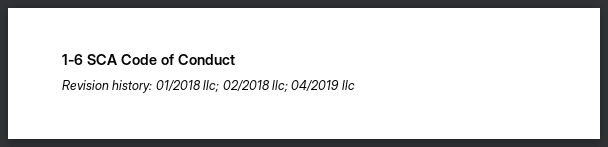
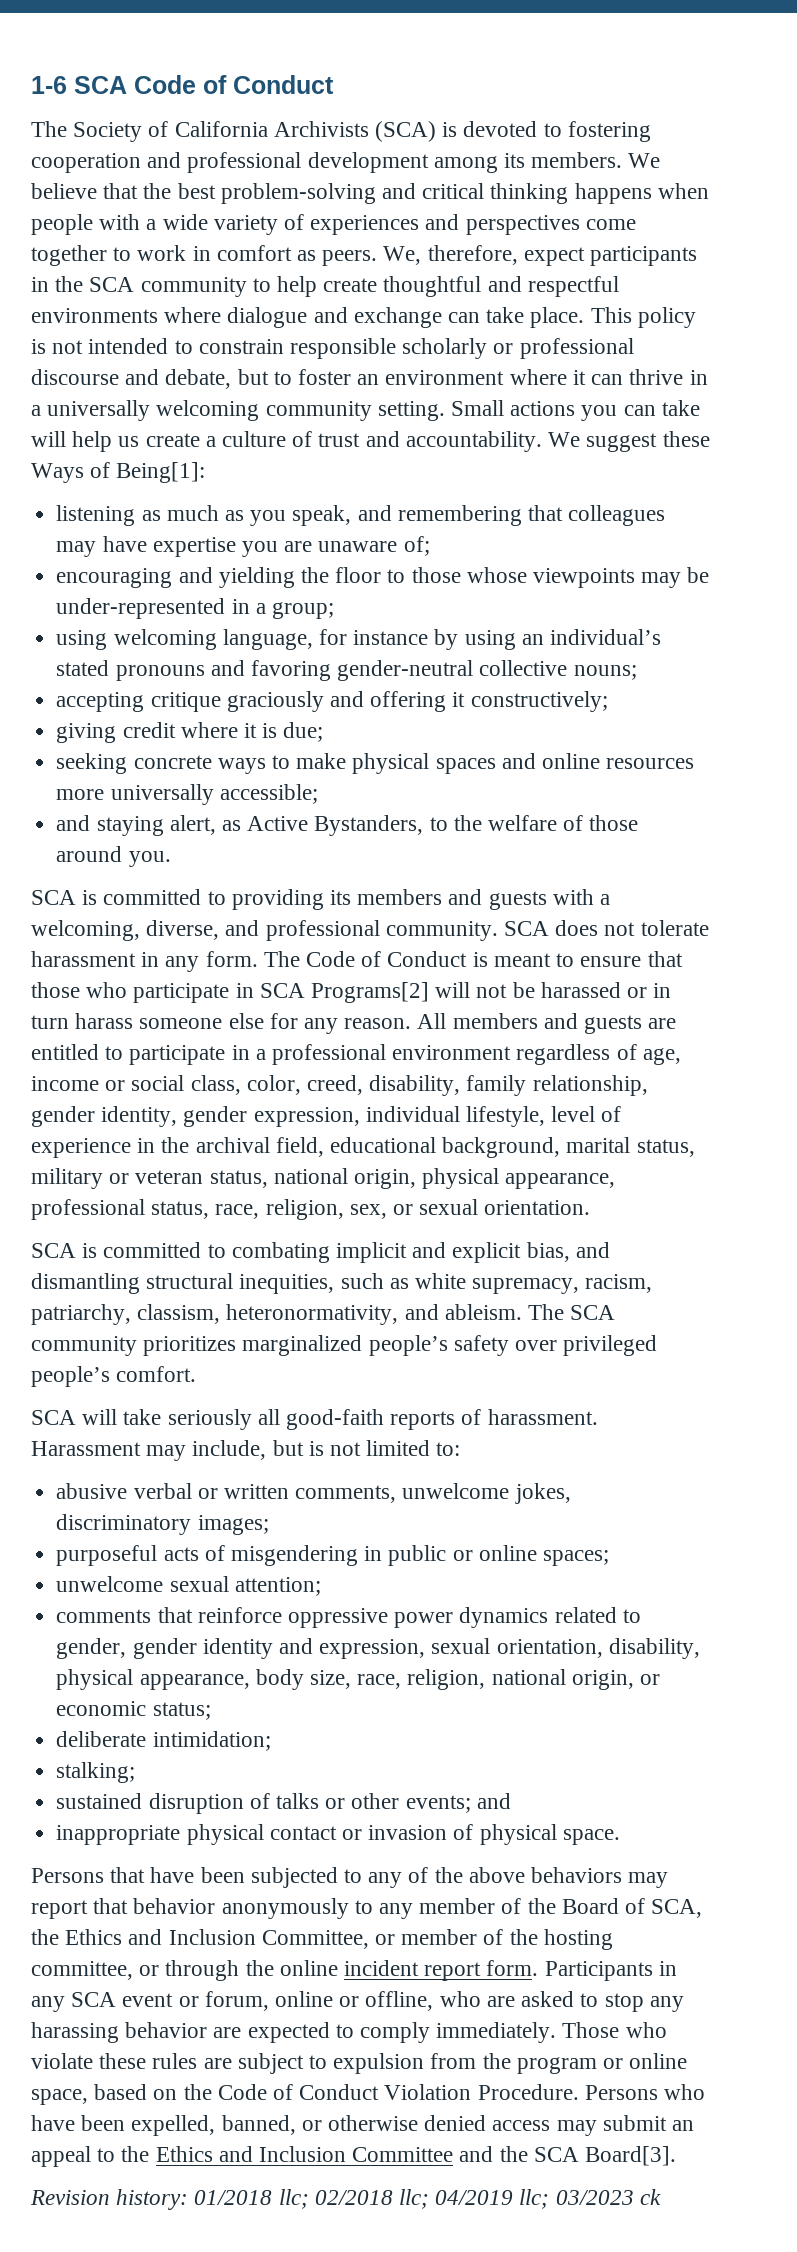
+ The Society of California Archivists (SCA) is devoted to fostering cooperation and professional development among its members. We believe that the best problem-solving and critical thinking happens when people with a wide variety of experiences and perspectives come together to work in comfort as peers. We, therefore, expect participants in the SCA community to help create thoughtful and respectful environments where dialogue and exchange can take place. This policy is not intended to constrain responsible scholarly or professional discourse and debate, but to foster an environment where it can thrive in a universally welcoming community setting. Small actions you can take will help us create a culture of trust and accountability. We suggest these Ways of Being[1]:
+ listening as much as you speak, and remembering that colleagues may have expertise you are unaware of;
+ encouraging and yielding the floor to those whose viewpoints may be under-represented in a group;
+ using welcoming language, for instance by using an individual’s stated pronouns and favoring gender-neutral collective nouns;
+ accepting critique graciously and offering it constructively;
+ giving credit where it is due;
+ seeking concrete ways to make physical spaces and online resources more universally accessible;
+ and staying alert, as Active Bystanders, to the welfare of those around you.
+ SCA is committed to providing its members and guests with a welcoming, diverse, and professional community. SCA does not tolerate harassment in any form. The Code of Conduct is meant to ensure that those who participate in SCA Programs[2] will not be harassed or in turn harass someone else for any reason. All members and guests are entitled to participate in a professional environment regardless of age, income or social class, color, creed, disability, family relationship, gender identity, gender expression, individual lifestyle, level of experience in the archival field, educational background, marital status, military or veteran status, national origin, physical appearance, professional status, race, religion, sex, or sexual orientation.
+ SCA is committed to combating implicit and explicit bias, and dismantling structural inequities, such as white supremacy, racism, patriarchy, classism, heteronormativity, and ableism. The SCA community prioritizes marginalized people’s safety over privileged people’s comfort.
+ SCA will take seriously all good-faith reports of harassment. Harassment may include, but is not limited to:
+ abusive verbal or written comments, unwelcome jokes, discriminatory images;
+ purposeful acts of misgendering in public or online spaces;
+ unwelcome sexual attention;
+ comments that reinforce oppressive power dynamics related to gender, gender identity and expression, sexual orientation, disability, physical appearance, body size, race, religion, national origin, or economic status;
+ deliberate intimidation;
+ stalking;
+ sustained disruption of talks or other events; and
+ inappropriate physical contact or invasion of physical space.
+ Persons that have been subjected to any of the above behaviors may report that behavior anonymously to any member of the Board of SCA, the Ethics and Inclusion Committee, or member of the hosting committee, or through the online incident report form. Participants in any SCA event or forum, online or offline, who are asked to stop any harassing behavior are expected to comply immediately. Those who violate these rules are subject to expulsion from the program or online space, based on the Code of Conduct Violation Procedure. Persons who have been expelled, banned, or otherwise denied access may submit an appeal to the Ethics and Inclusion Committee and the SCA Board[3].
- Revision history: 01/2018 llc; 02/2018 llc; 04/2019 llc
+ Revision history: 01/2018 llc; 02/2018 llc; 04/2019 llc; 03/2023 ck

